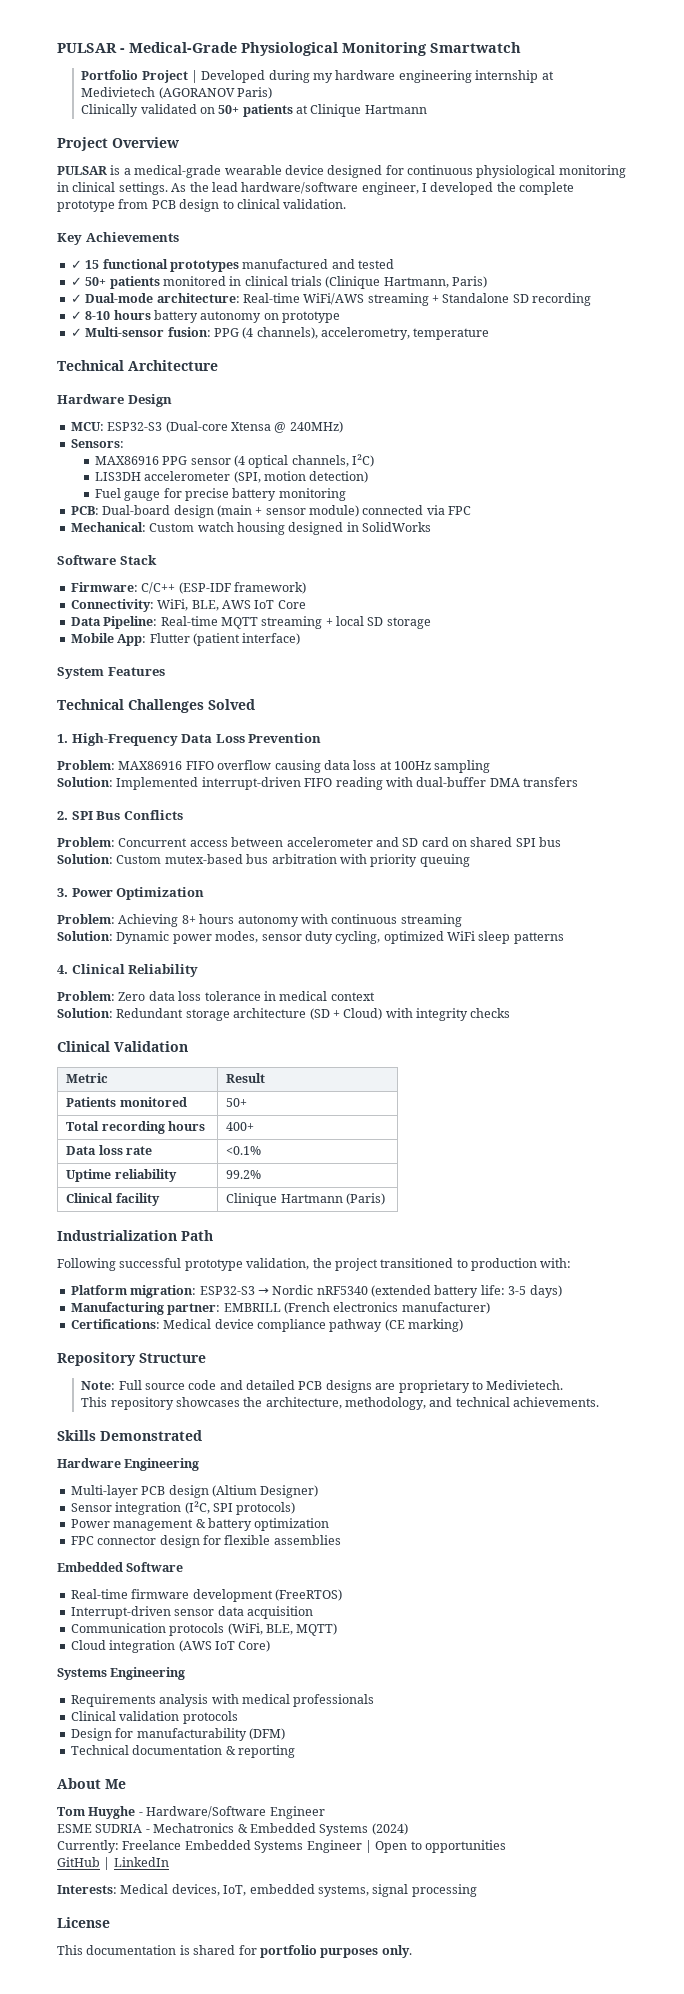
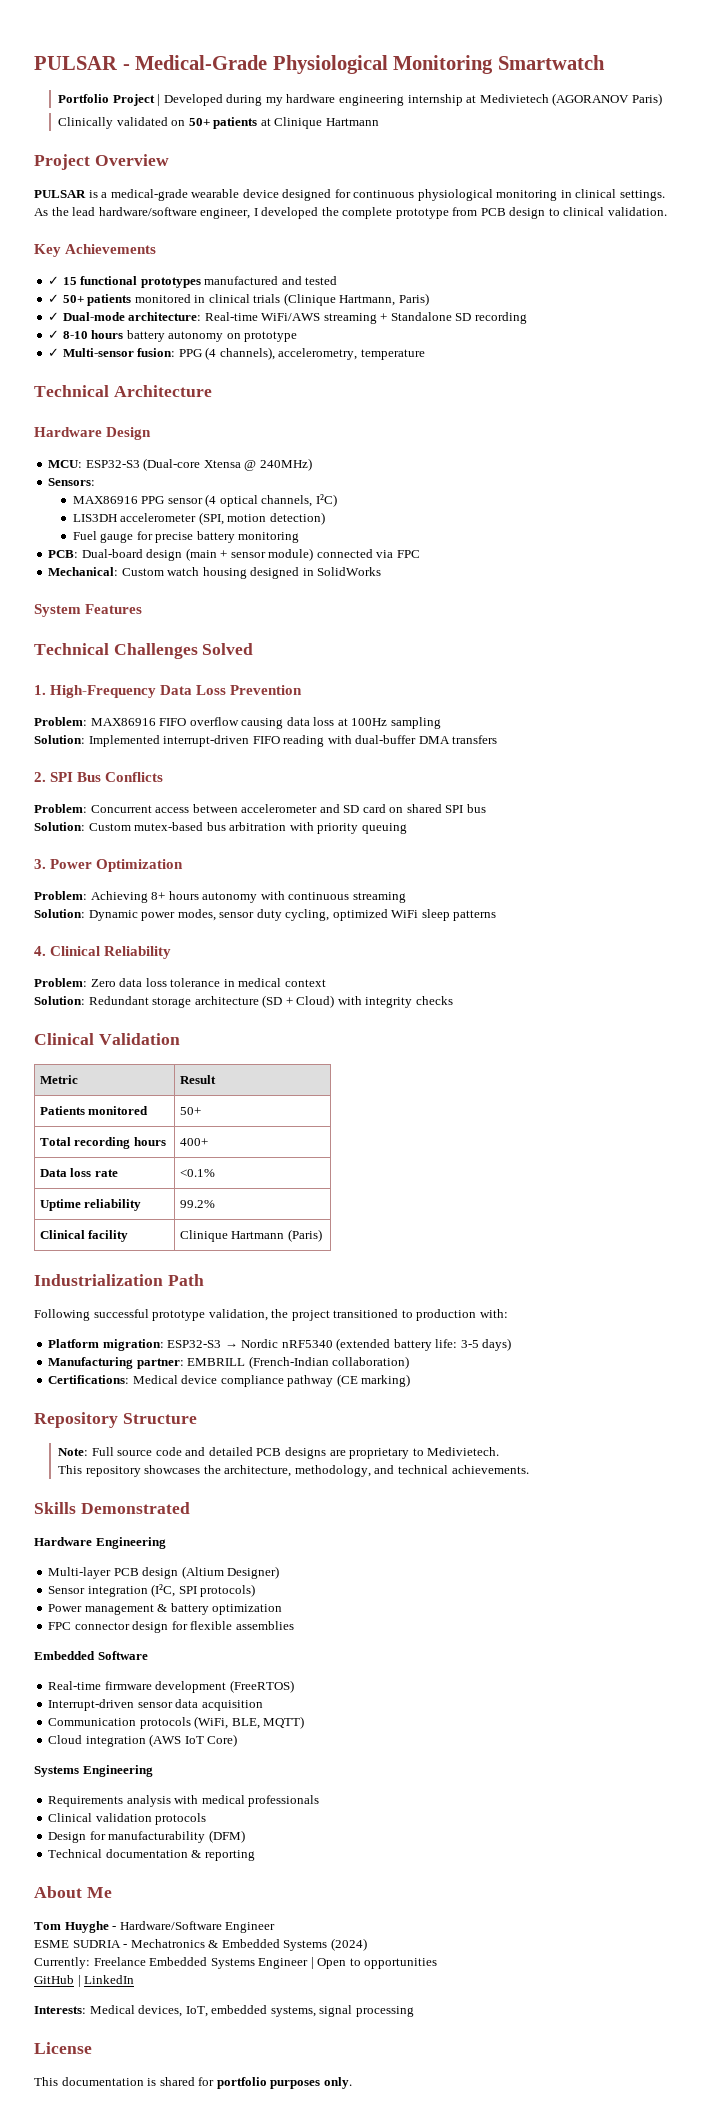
- Software Stack
- Firmware: C/C++ (ESP-IDF framework)
- Connectivity: WiFi, BLE, AWS IoT Core
- Data Pipeline: Real-time MQTT streaming + local SD storage
- Mobile App: Flutter (patient interface)
- Manufacturing partner: EMBRILL (French electronics manufacturer)
+ Manufacturing partner: EMBRILL (French-Indian collaboration)

